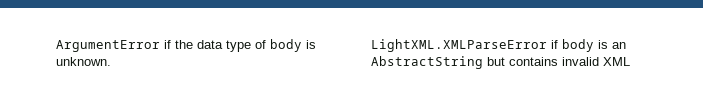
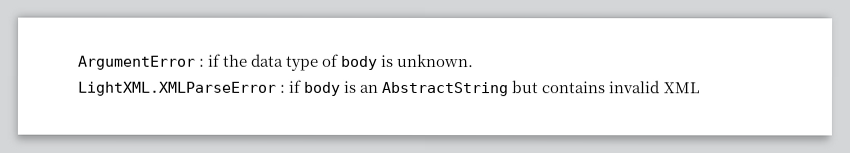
- ArgumentError if the data type of body is unknown.
+ ArgumentError : if the data type of body is unknown.
- LightXML.XMLParseError if body is an AbstractString but contains invalid XML
+ LightXML.XMLParseError : if body is an AbstractString but contains invalid XML

